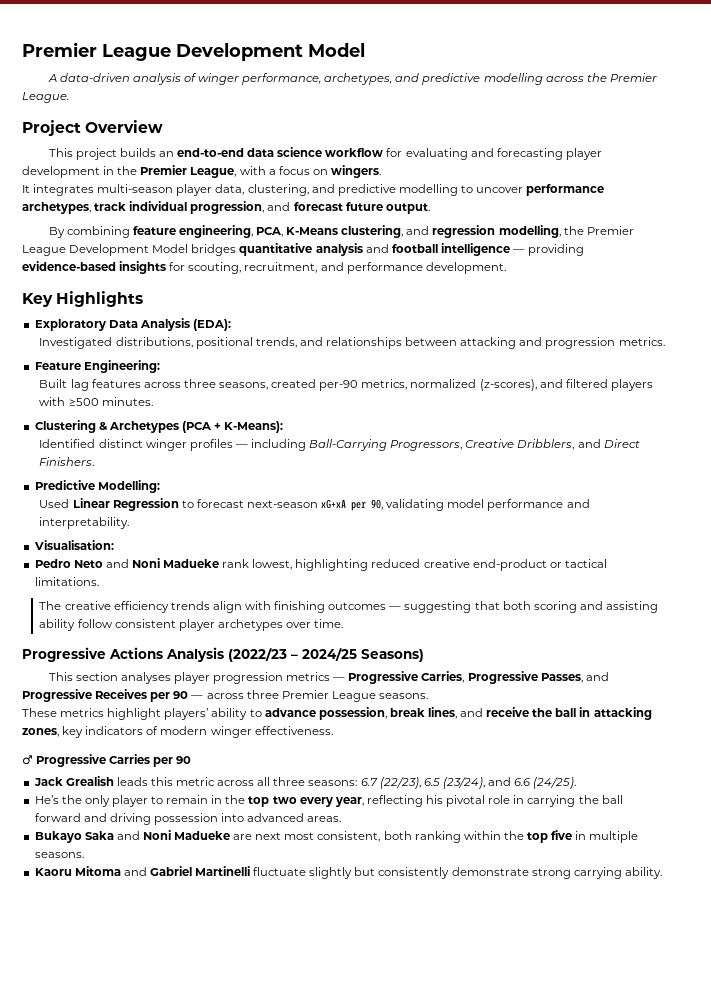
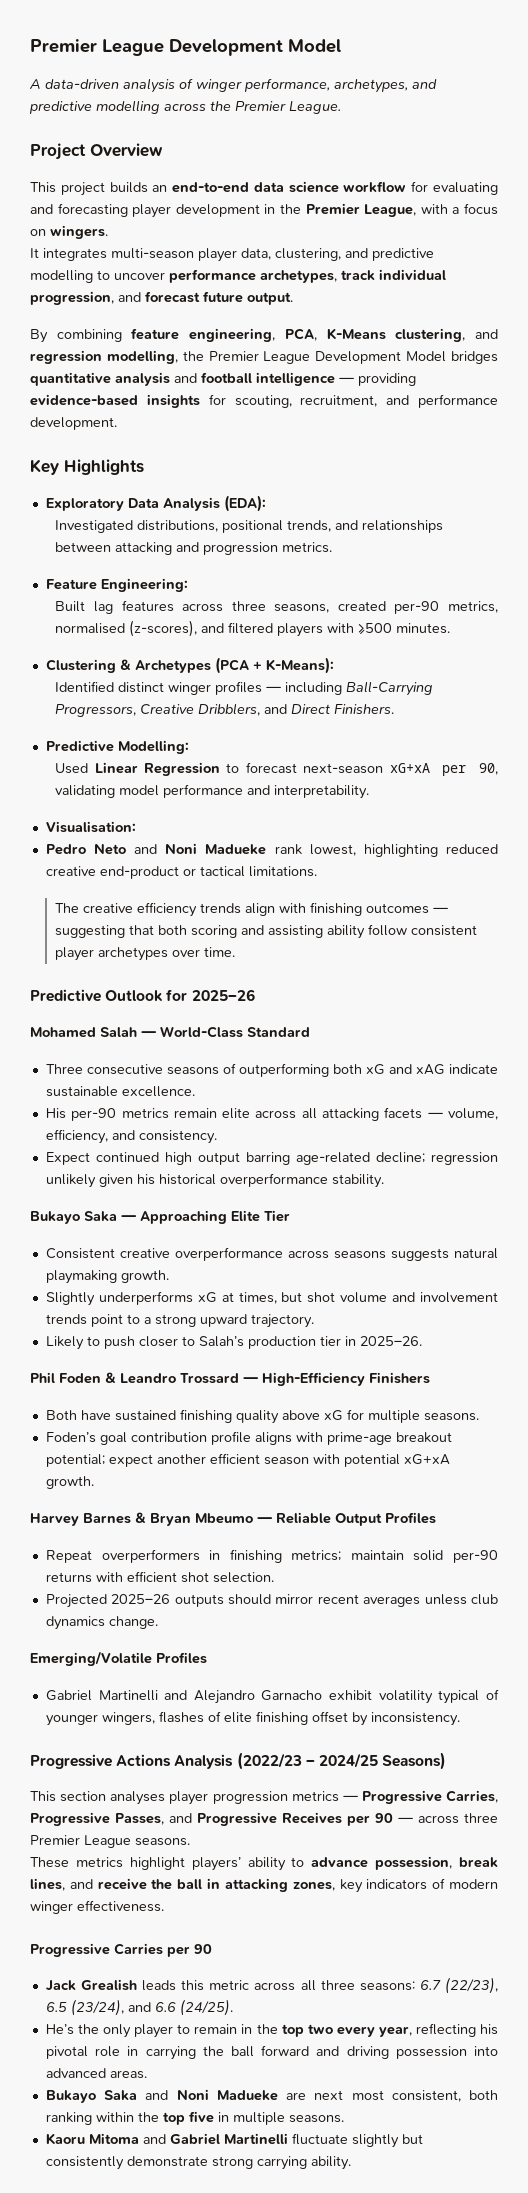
- Built lag features across three seasons, created per-90 metrics, normalized (z-scores), and filtered players with ≥500 minutes.
+ Built lag features across three seasons, created per-90 metrics, normalised (z-scores), and filtered players with ≥500 minutes.
+ Predictive Outlook for 2025–26
+ Mohamed Salah — World-Class Standard
+ Three consecutive seasons of outperforming both xG and xAG indicate sustainable excellence.
+ His per-90 metrics remain elite across all attacking facets — volume, efficiency, and consistency.
+ Expect continued high output barring age-related decline; regression unlikely given his historical overperformance stability.
+ Bukayo Saka — Approaching Elite Tier
+ Consistent creative overperformance across seasons suggests natural playmaking growth.
+ Slightly underperforms xG at times, but shot volume and involvement trends point to a strong upward trajectory.
+ Likely to push closer to Salah’s production tier in 2025–26.
+ Phil Foden & Leandro Trossard — High-Efficiency Finishers
+ Both have sustained finishing quality above xG for multiple seasons.
+ Foden’s goal contribution profile aligns with prime-age breakout potential; expect another efficient season with potential xG+xA growth.
+ Harvey Barnes & Bryan Mbeumo — Reliable Output Profiles
+ Repeat overperformers in finishing metrics; maintain solid per-90 returns with efficient shot selection.
+ Projected 2025–26 outputs should mirror recent averages unless club dynamics change.
+ Emerging/Volatile Profiles
+ Gabriel Martinelli and Alejandro Garnacho exhibit volatility typical of younger wingers, flashes of elite finishing offset by inconsistency.
- ♂ Progressive Carries per 90
+ Progressive Carries per 90

